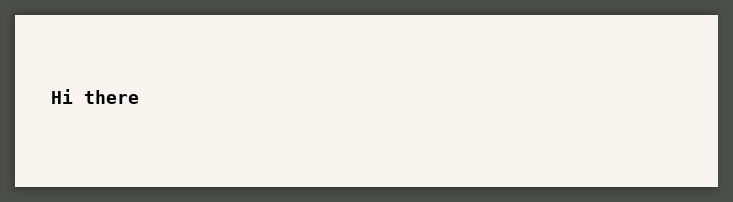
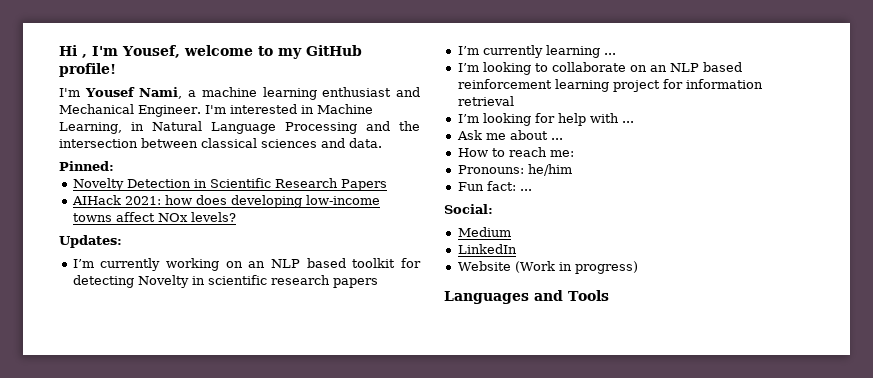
- Hi there
+ Hi , I'm Yousef, welcome to my GitHub profile!
+ I'm Yousef Nami, a machine learning enthusiast and Mechanical Engineer. I'm interested in Machine Learning, in Natural Language Processing and the intersection between classical sciences and data.
+ Pinned:
+ Novelty Detection in Scientific Research Papers
+ AIHack 2021: how does developing low-income towns affect NOx levels?
+ Updates:
+ I’m currently working on an NLP based toolkit for detecting Novelty in scientific research papers
+ I’m currently learning ...
+ I’m looking to collaborate on an NLP based reinforcement learning project for information retrieval
+ I’m looking for help with ...
+ Ask me about ...
+ How to reach me:
+ Pronouns: he/him
+ Fun fact: ...
+ Social:
+ Medium
+ LinkedIn
+ Website (Work in progress)
+ Languages and Tools

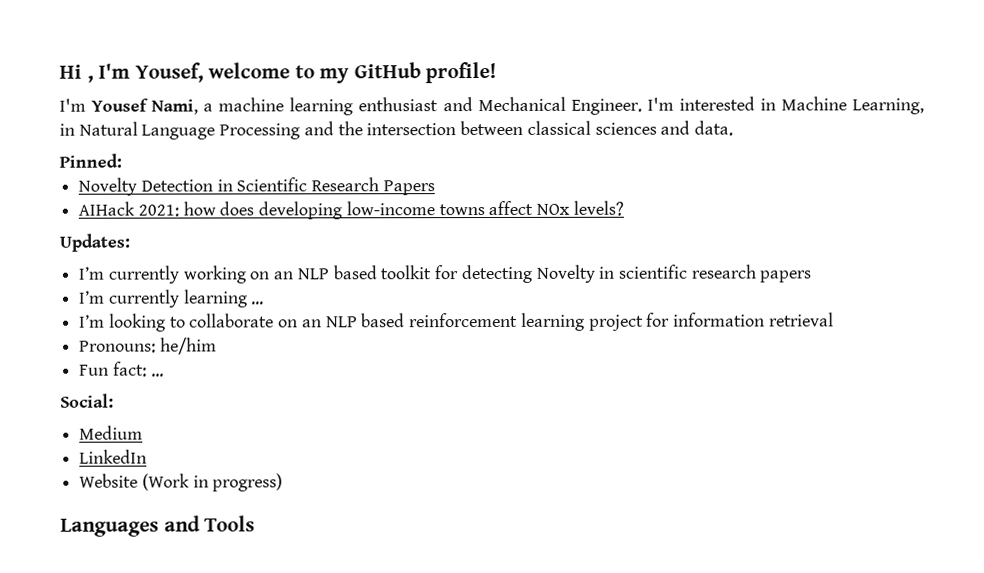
- I’m looking for help with ...
- Ask me about ...
- How to reach me:

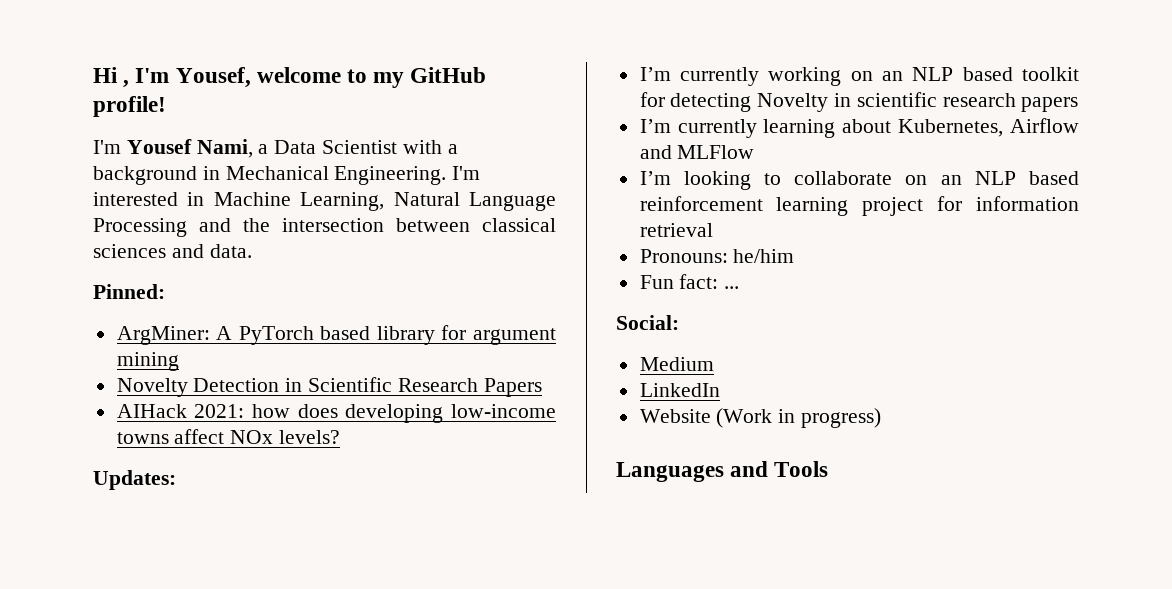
- I'm Yousef Nami, a machine learning enthusiast and Mechanical Engineer.
+ I'm Yousef Nami, a Data Scientist with a background in Mechanical Engineering.
- I'm interested in Machine Learning, in Natural Language Processing and the intersection between classical sciences and data.
+ I'm interested in Machine Learning, Natural Language Processing and the intersection between classical sciences and data.
+ ArgMiner: A PyTorch based library for argument mining
- I’m currently learning ...
+ I’m currently learning about Kubernetes, Airflow and MLFlow

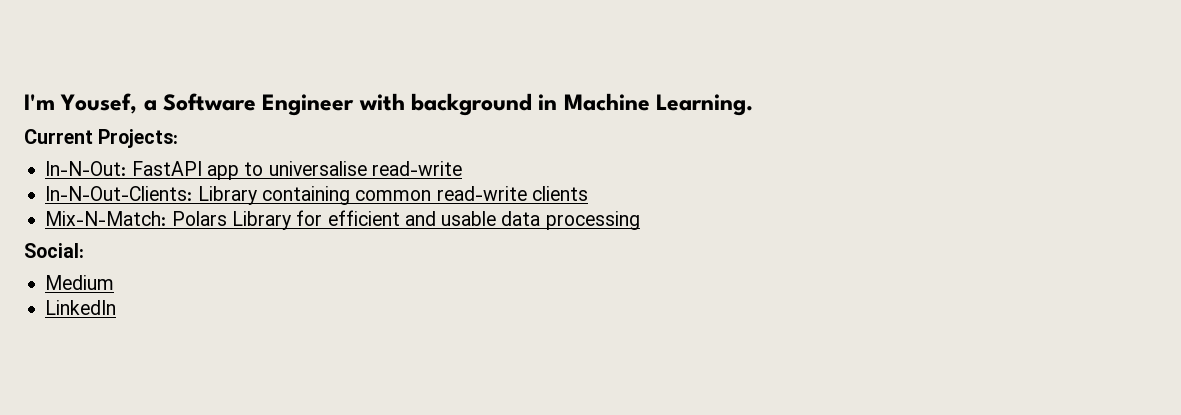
- Hi , I'm Yousef, welcome to my GitHub profile!
- I'm Yousef Nami, a Data Scientist with a background in Mechanical Engineering. I'm interested in Machine Learning, Natural Language Processing and the intersection between classical sciences and data.
- Pinned:
- ArgMiner: A PyTorch based library for argument mining
- Novelty Detection in Scientific Research Papers
- AIHack 2021: how does developing low-income towns affect NOx levels?
- Updates:
- I’m currently working on an NLP based toolkit for detecting Novelty in scientific research papers
- I’m currently learning about Kubernetes, Airflow and MLFlow
- I’m looking to collaborate on an NLP based reinforcement learning project for information retrieval
- Pronouns: he/him
- Fun fact: ...
+ I'm Yousef, a Software Engineer with background in Machine Learning.
+ Current Projects:
+ In-N-Out: FastAPI app to universalise read-write
+ In-N-Out-Clients: Library containing common read-write clients
+ Mix-N-Match: Polars Library for efficient and usable data processing
  Social:
  Medium
  LinkedIn
- Website (Work in progress)
- Languages and Tools

